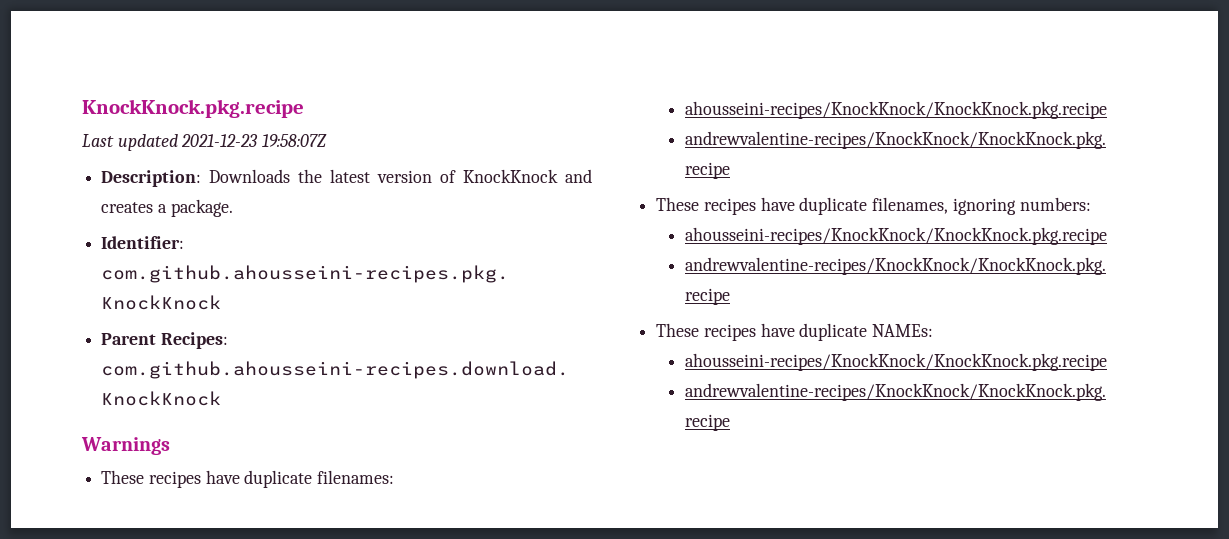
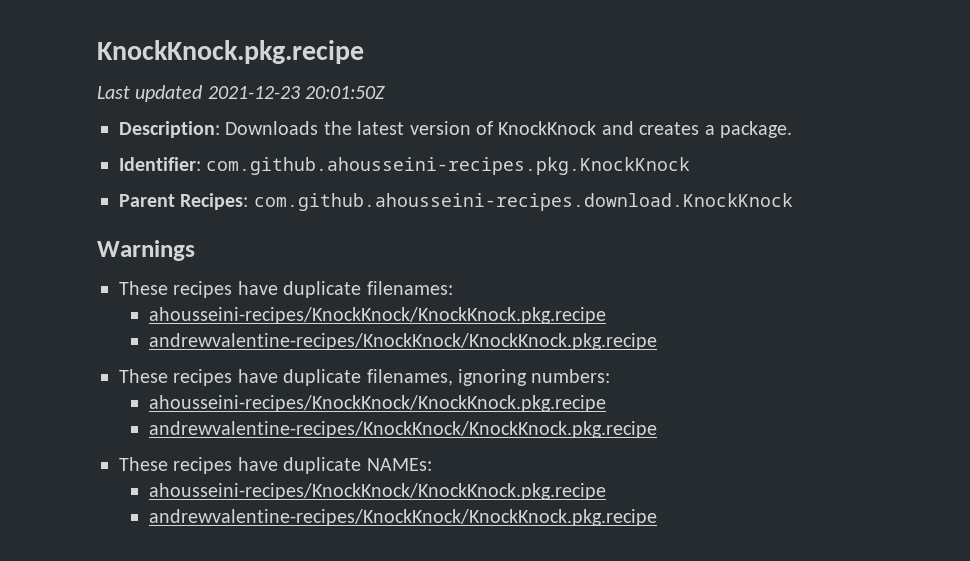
- Last updated 2021-12-23 19:58:07Z
+ Last updated 2021-12-23 20:01:50Z

